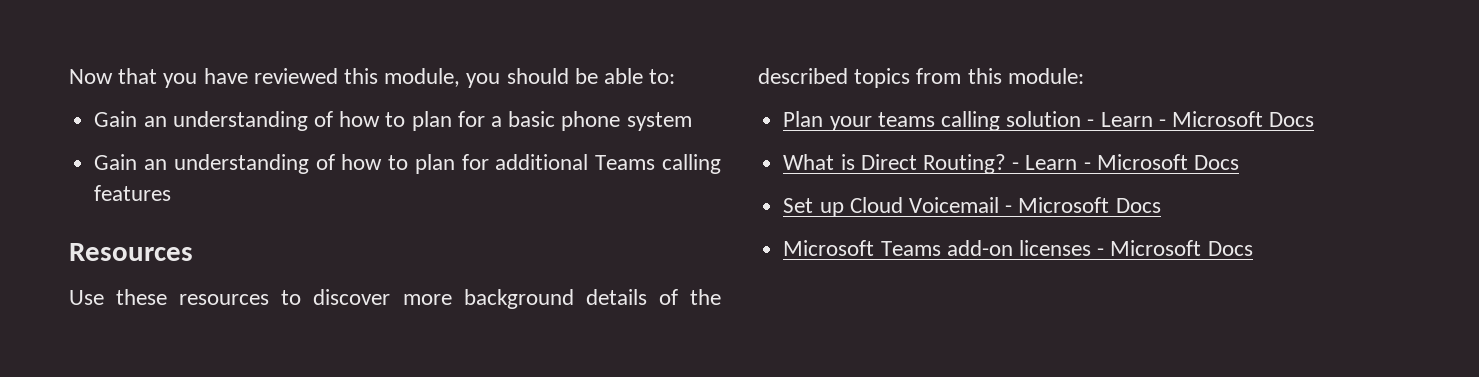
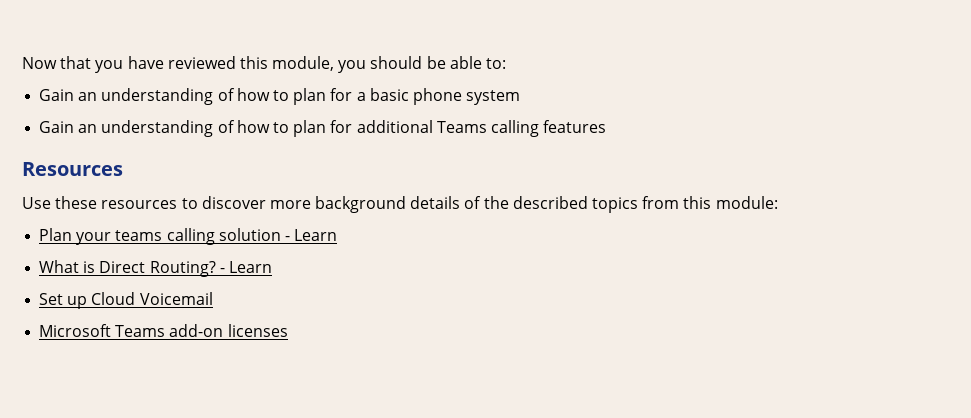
- Plan your teams calling solution - Learn - Microsoft Docs
+ Plan your teams calling solution - Learn
- What is Direct Routing? - Learn - Microsoft Docs
+ What is Direct Routing? - Learn
- Set up Cloud Voicemail - Microsoft Docs
+ Set up Cloud Voicemail
- Microsoft Teams add-on licenses - Microsoft Docs
+ Microsoft Teams add-on licenses

